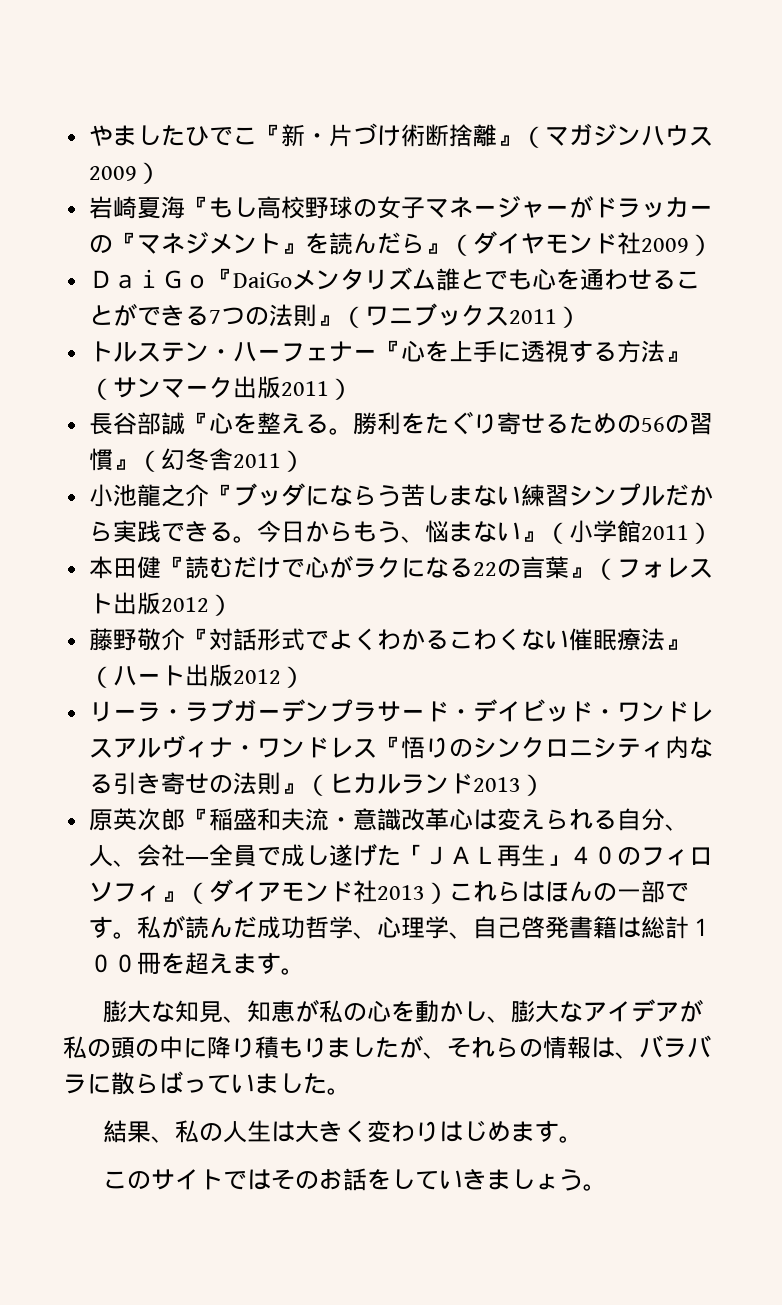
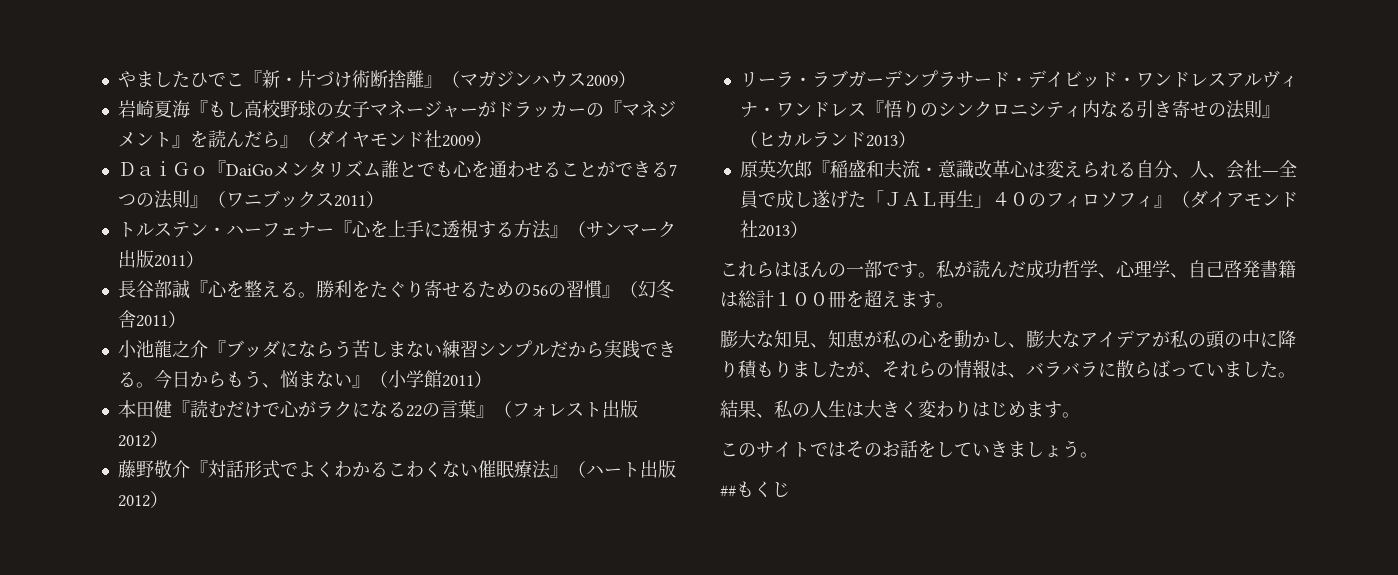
- 原英次郎『稲盛和夫流・意識改革心は変えられる自分、人、会社―全員で成し遂げた「ＪＡＬ再生」４０のフィロソフィ』（ダイアモンド社2013）これらはほんの一部です。
+ 原英次郎『稲盛和夫流・意識改革心は変えられる自分、人、会社―全員で成し遂げた「ＪＡＬ再生」４０のフィロソフィ』（ダイアモンド社2013）
+ これらはほんの一部です。
+ ##もくじ

